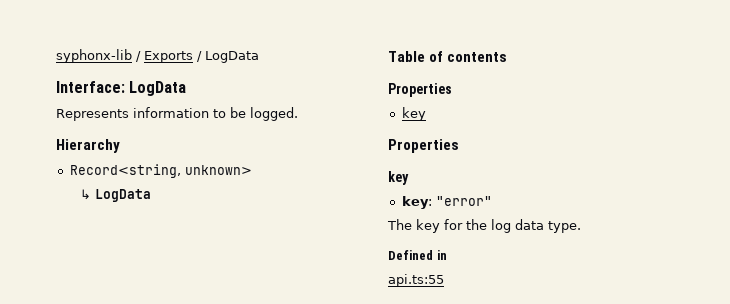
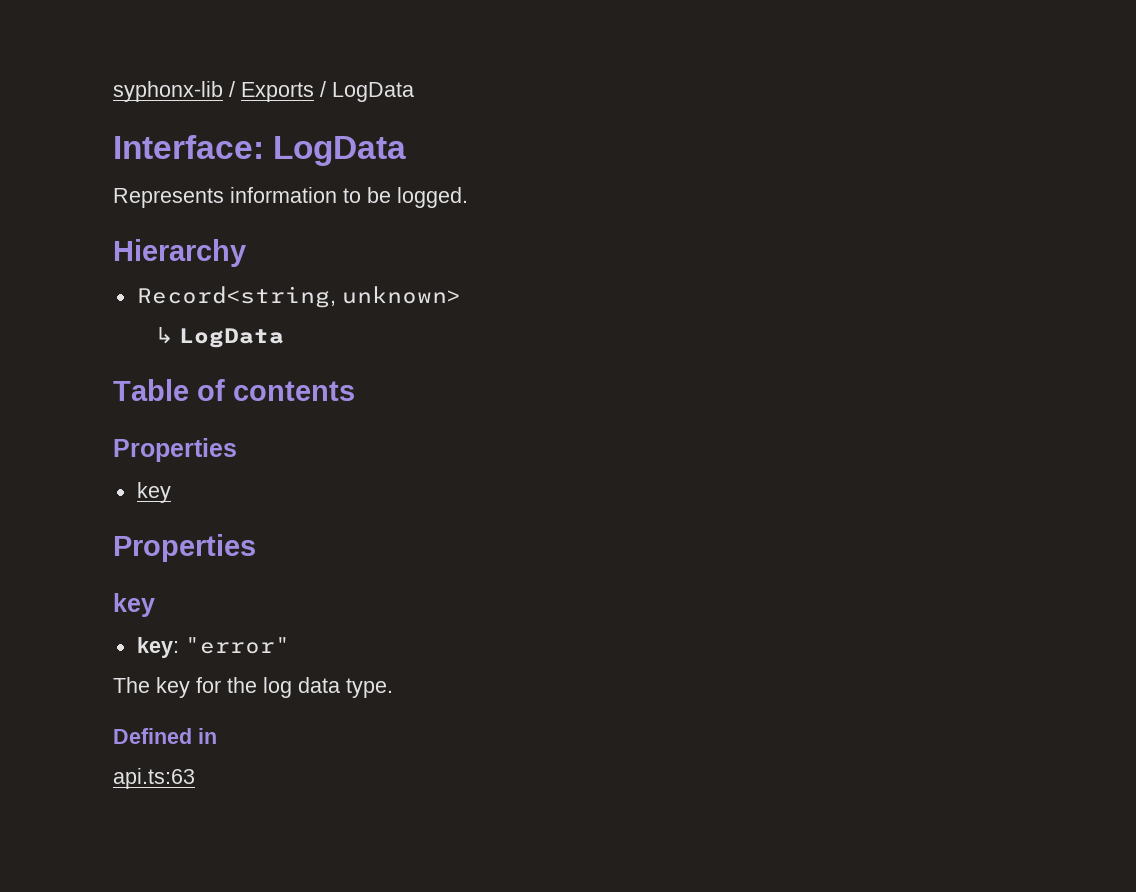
- api.ts:55
+ api.ts:63

